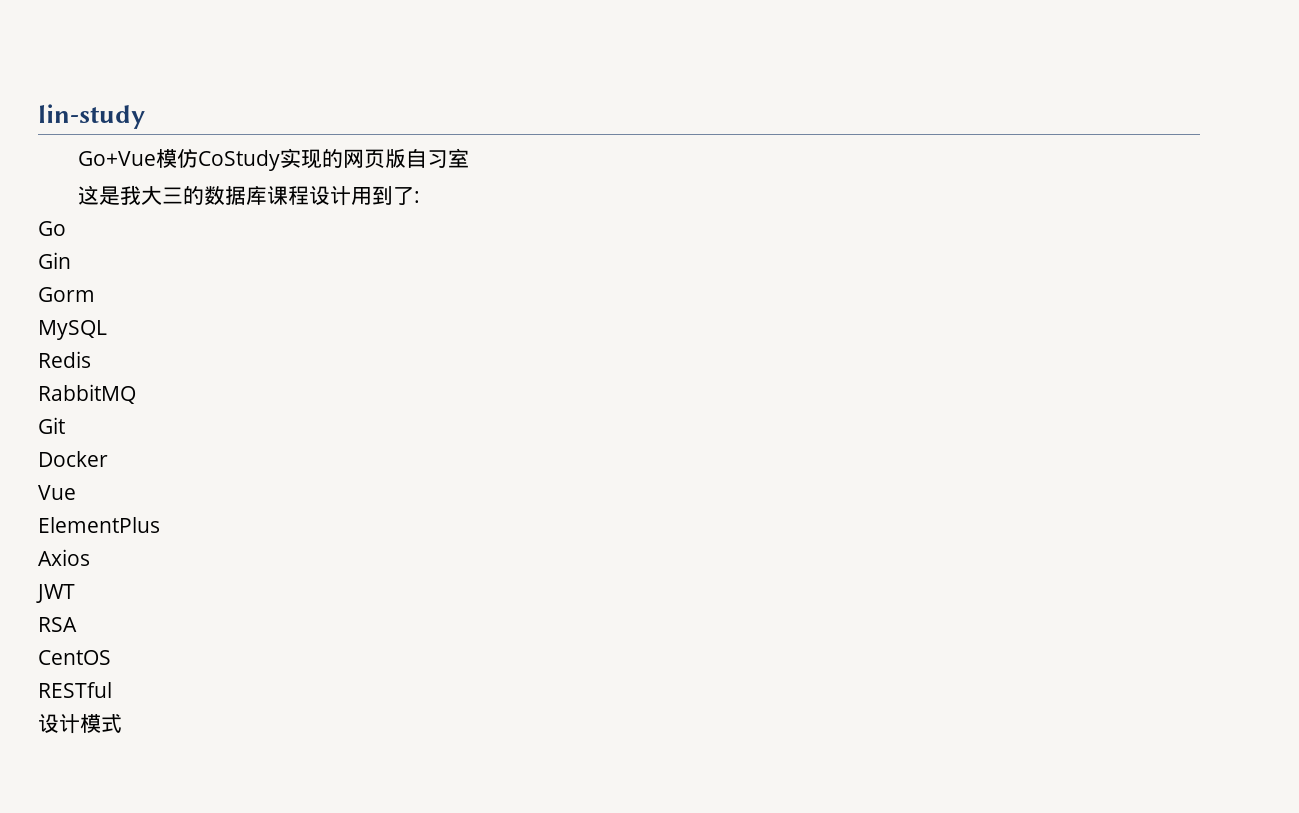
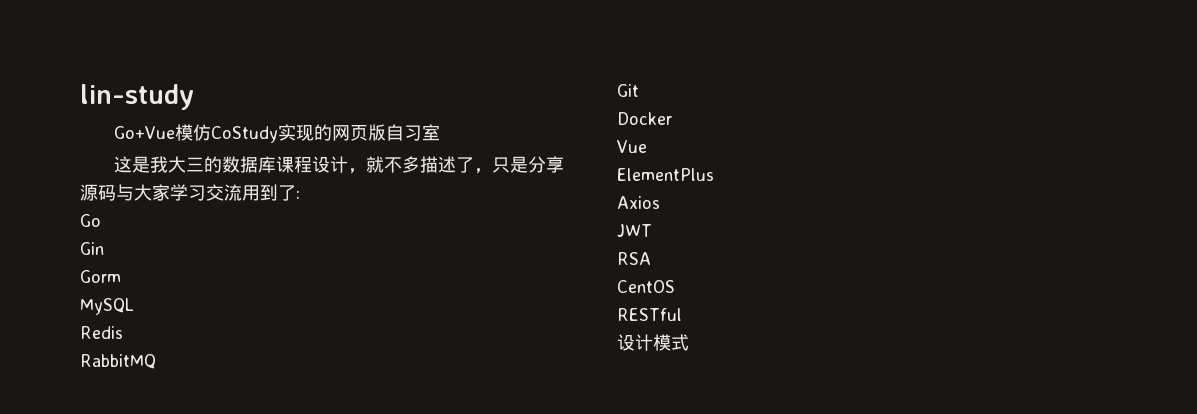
- 这是我大三的数据库课程设计用到了:
+ 这是我大三的数据库课程设计，就不多描述了，只是分享源码与大家学习交流用到了:

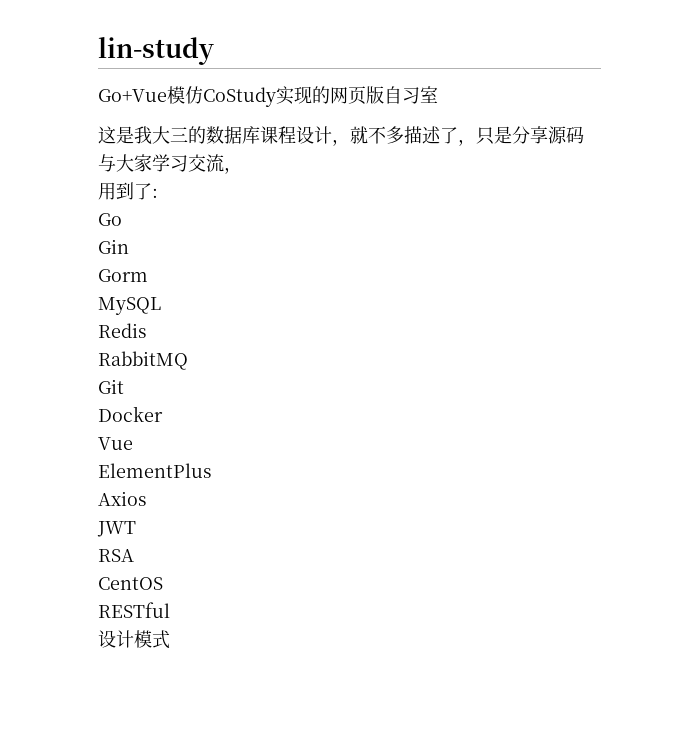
- 这是我大三的数据库课程设计，就不多描述了，只是分享源码与大家学习交流用到了:
+ 这是我大三的数据库课程设计，就不多描述了，只是分享源码与大家学习交流，
+ 用到了:

